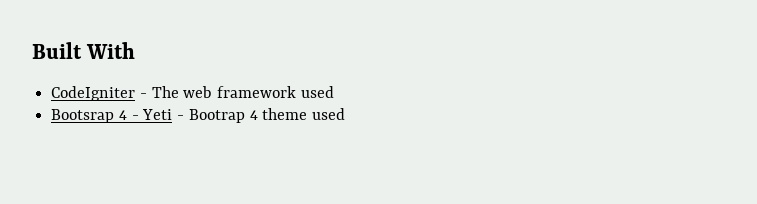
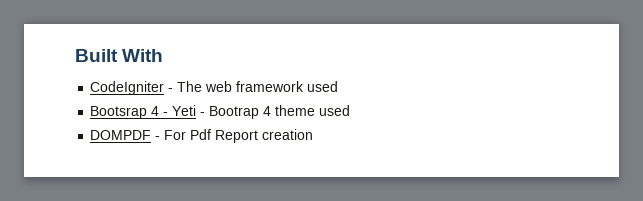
+ DOMPDF - For Pdf Report creation

